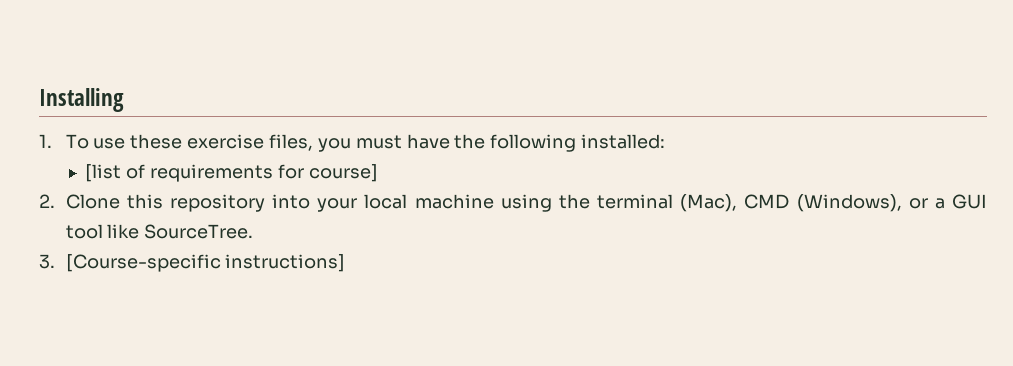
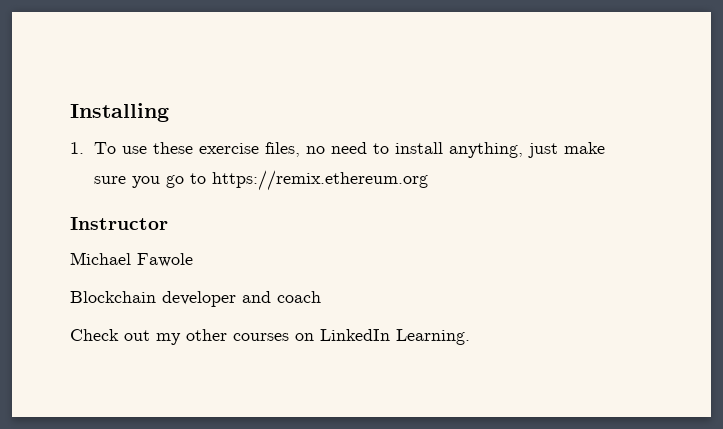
- 1. To use these exercise files, you must have the following installed:
- [list of requirements for course]
- 2. Clone this repository into your local machine using the terminal (Mac), CMD (Windows), or a GUI tool like SourceTree.
- 3. [Course-specific instructions]
+ 1. To use these exercise files, no need to install anything, just make sure you go to https://remix.ethereum.org
+ Instructor
+ Michael Fawole
+ Blockchain developer and coach
+ Check out my other courses on LinkedIn Learning.

